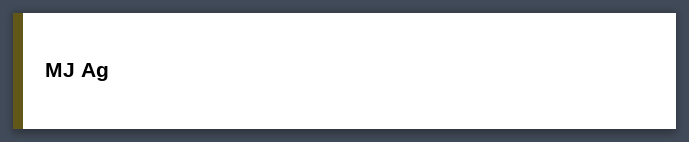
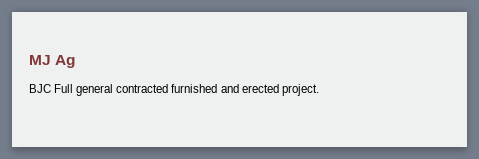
+ BJC Full general contracted furnished and erected project.

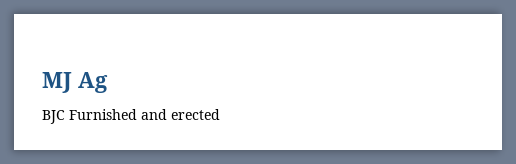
- BJC Full general contracted furnished and erected project.
+ BJC Furnished and erected

